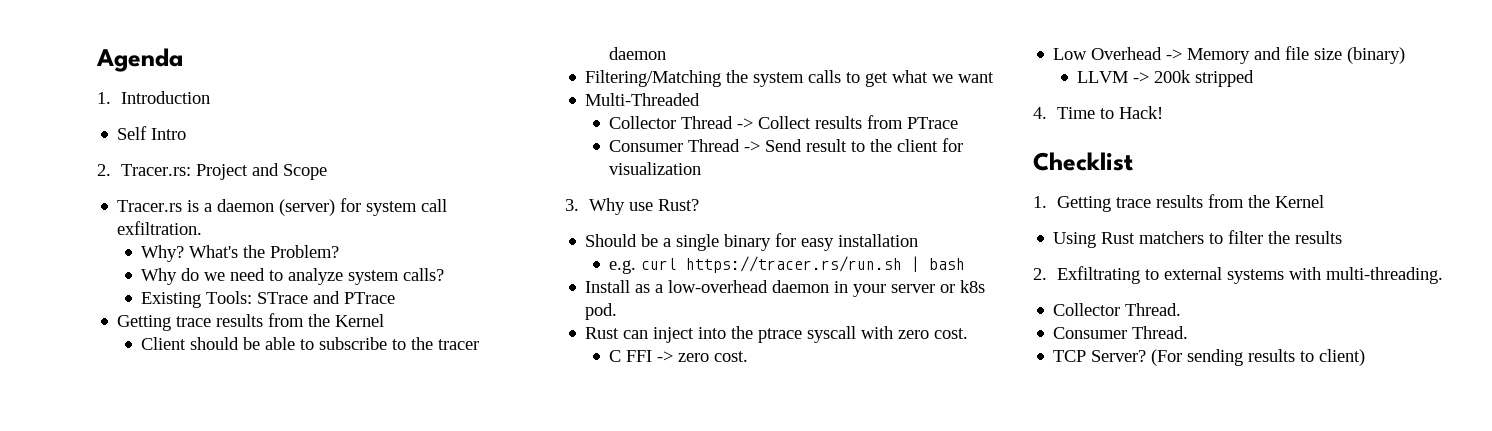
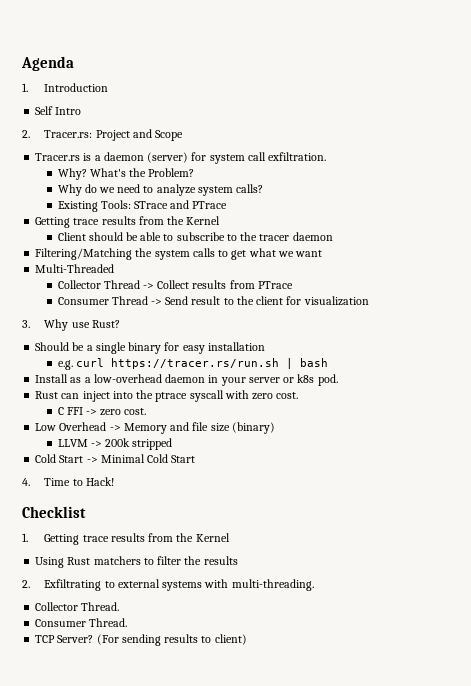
+ Cold Start -> Minimal Cold Start

